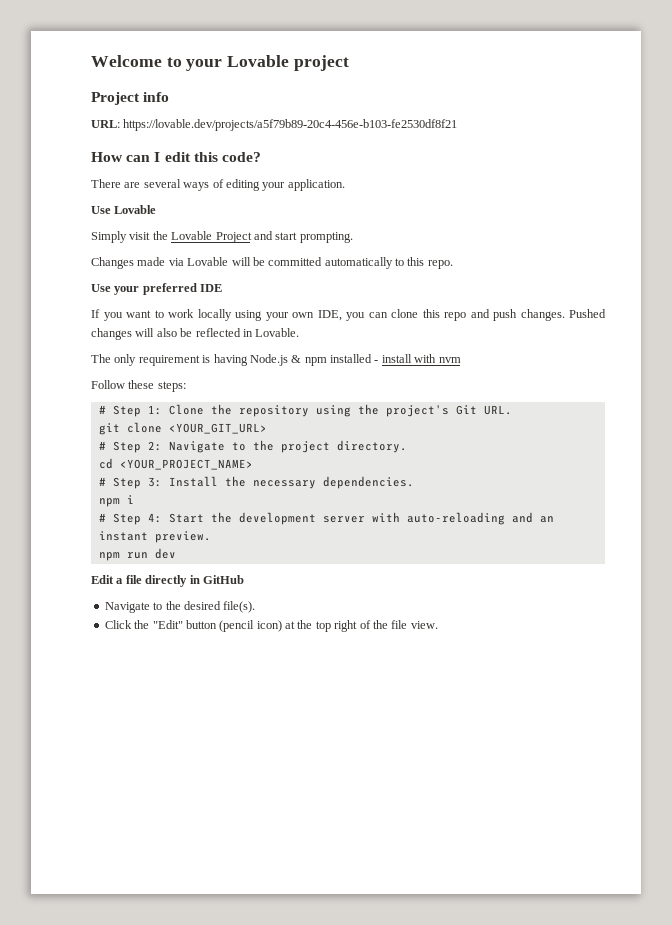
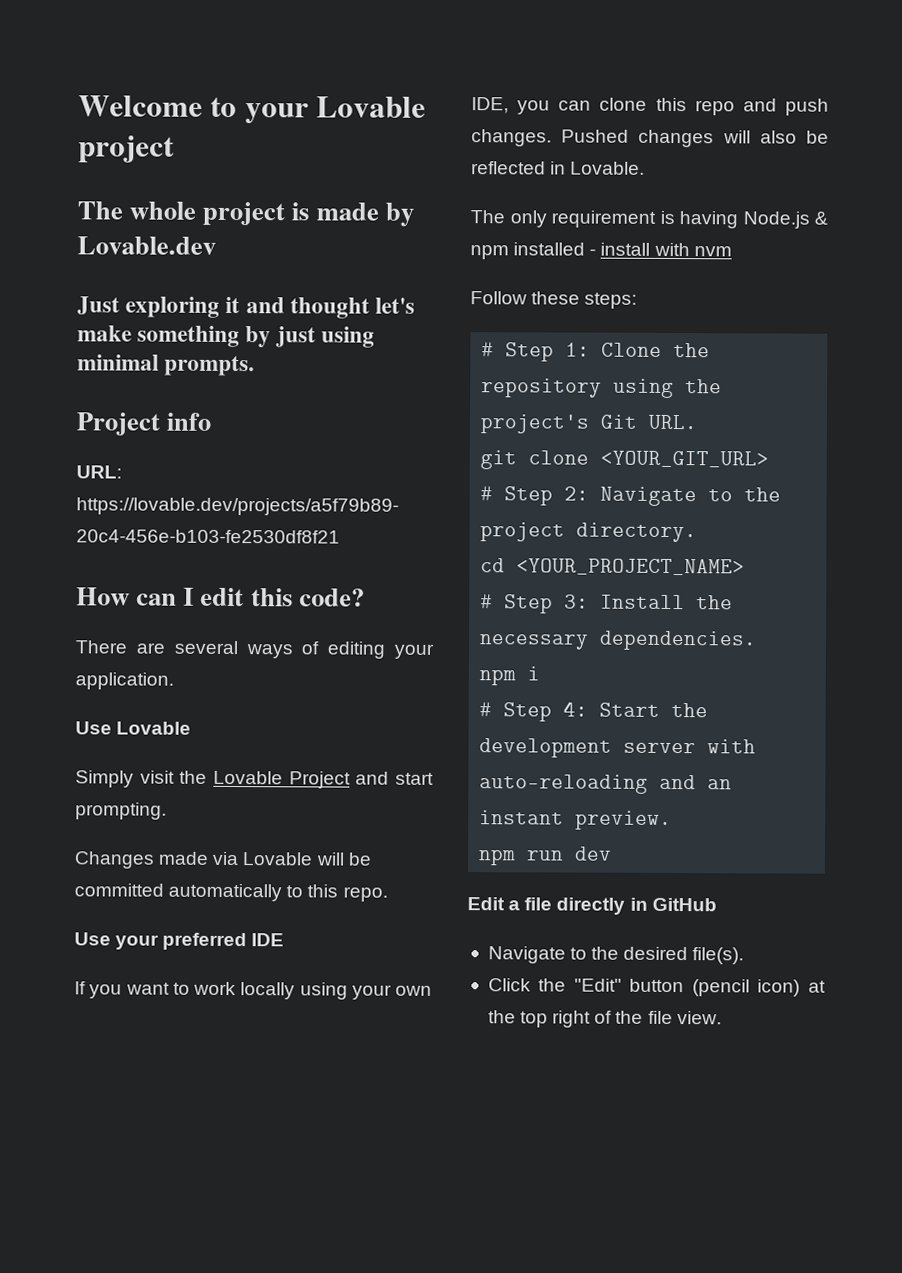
+ The whole project is made by Lovable.dev
+ Just exploring it and thought let's make something by just using minimal prompts.

